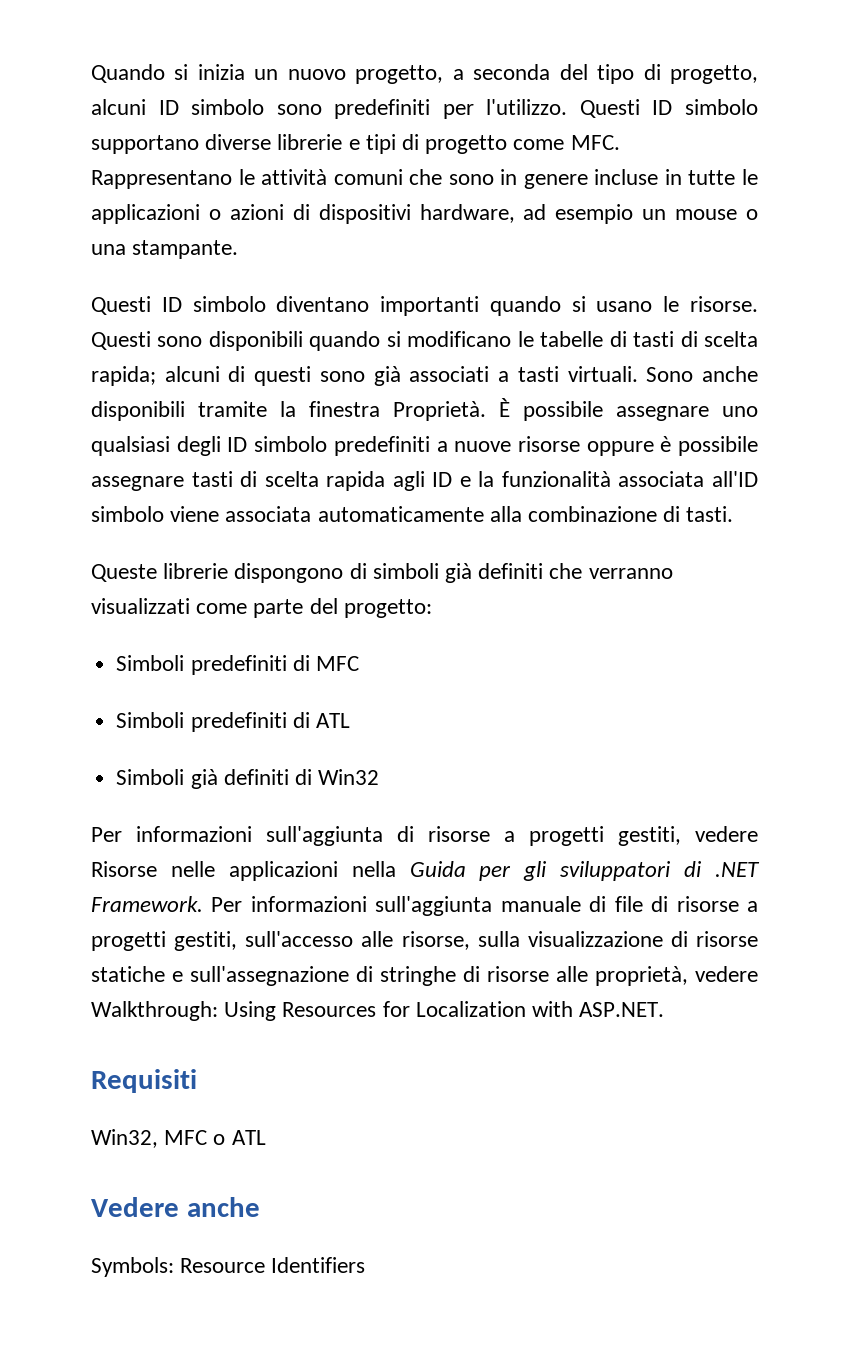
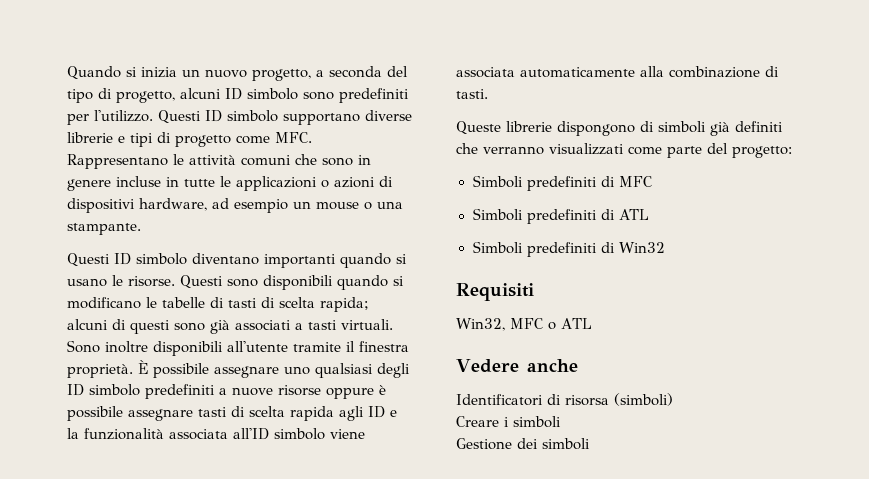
- Sono anche disponibili tramite la finestra Proprietà.
+ Sono inoltre disponibili all'utente tramite il finestra proprietà.
- Simboli già definiti di Win32
+ Simboli predefiniti di Win32
- Per informazioni sull'aggiunta di risorse a progetti gestiti, vedere Risorse nelle applicazioni nella Guida per gli sviluppatori di .NET Framework. Per informazioni sull'aggiunta manuale di file di risorse a progetti gestiti, sull'accesso alle risorse, sulla visualizzazione di risorse statiche e sull'assegnazione di stringhe di risorse alle proprietà, vedere Walkthrough: Using Resources for Localization with ASP.NET.
- Symbols: Resource Identifiers
+ Identificatori di risorsa (simboli)
+ Creare i simboli
+ Gestione dei simboli

